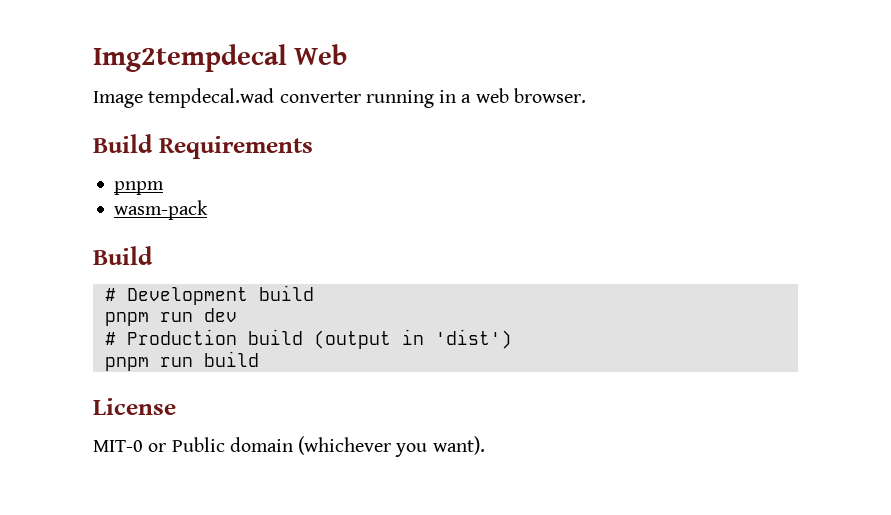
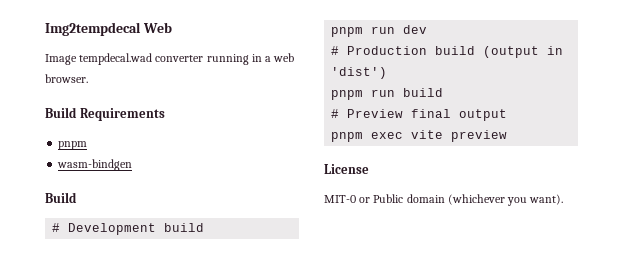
- wasm-pack
+ wasm-bindgen
+ # Preview final output
+ pnpm exec vite preview

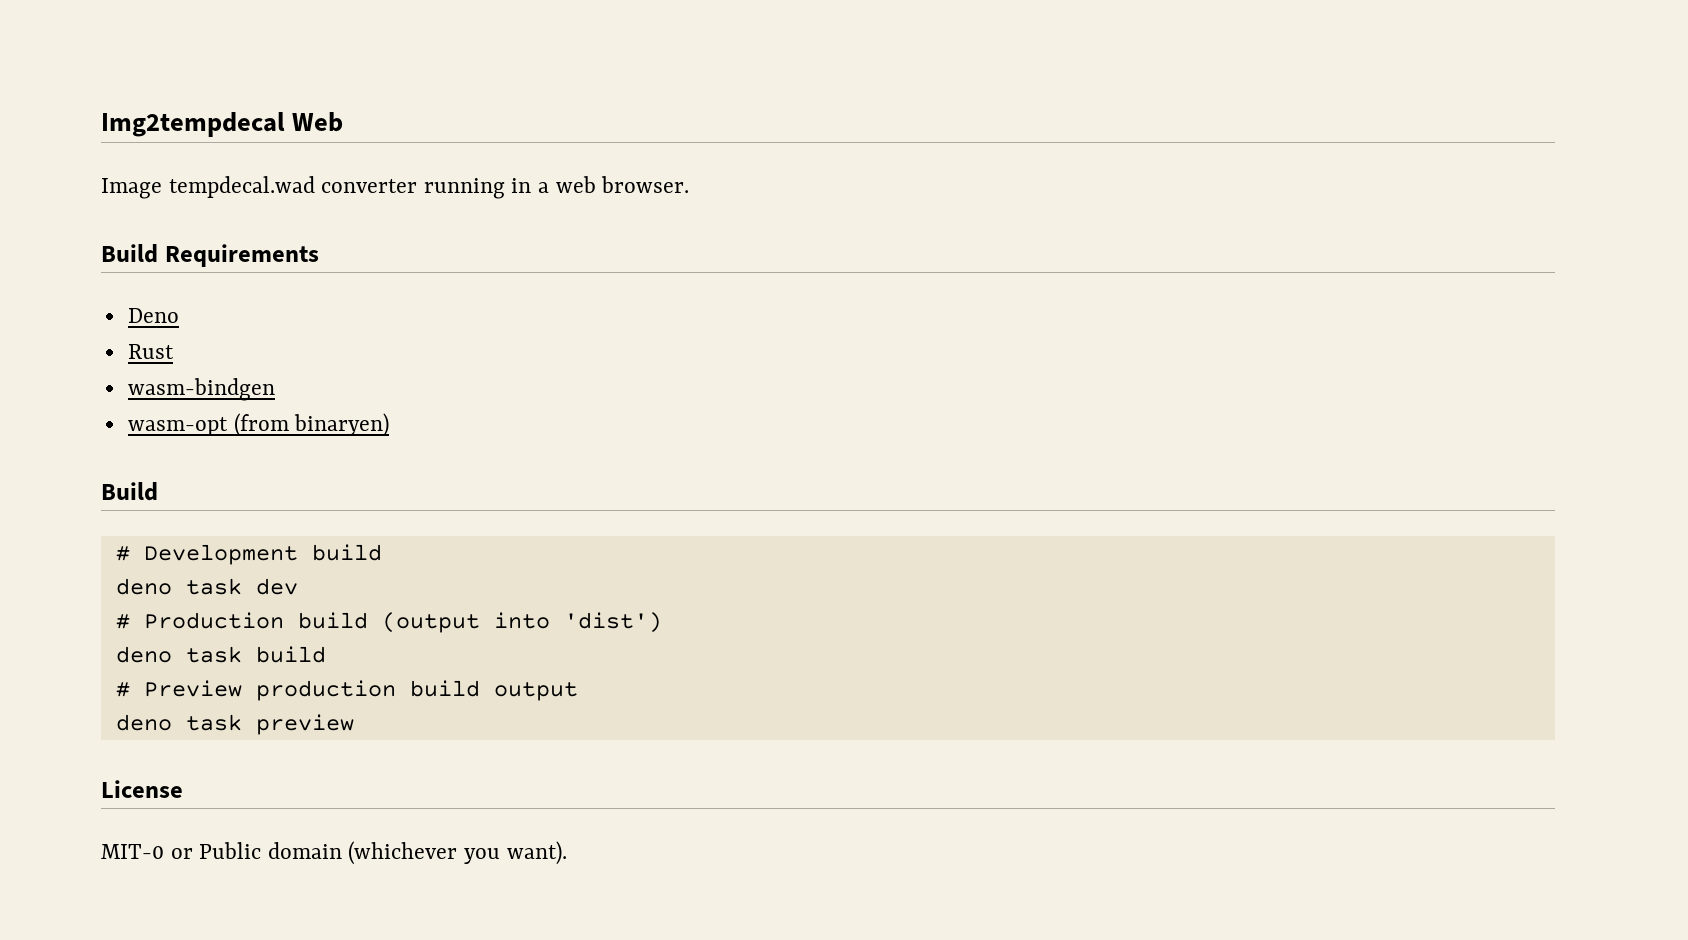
  Build Requirements
- pnpm
+ Deno
+ Rust
+ wasm-opt (from binaryen)
- pnpm run dev
+ deno task dev
- # Production build (output in 'dist')
+ # Production build (output into 'dist')
- pnpm run build
+ deno task build
- # Preview final output
+ # Preview production build output
- pnpm exec vite preview
+ deno task preview

